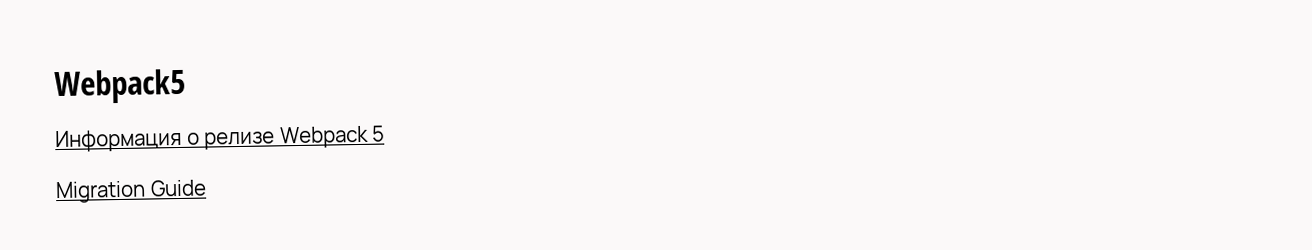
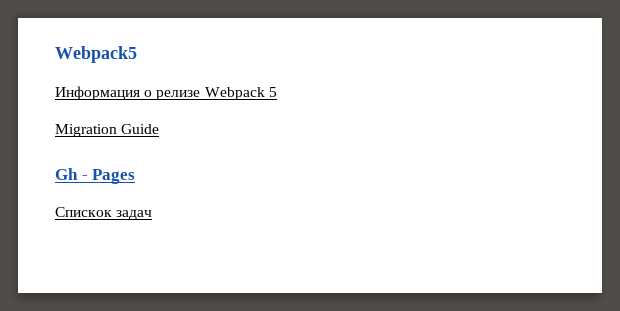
+ Gh - Pages
+ Спискок задач

